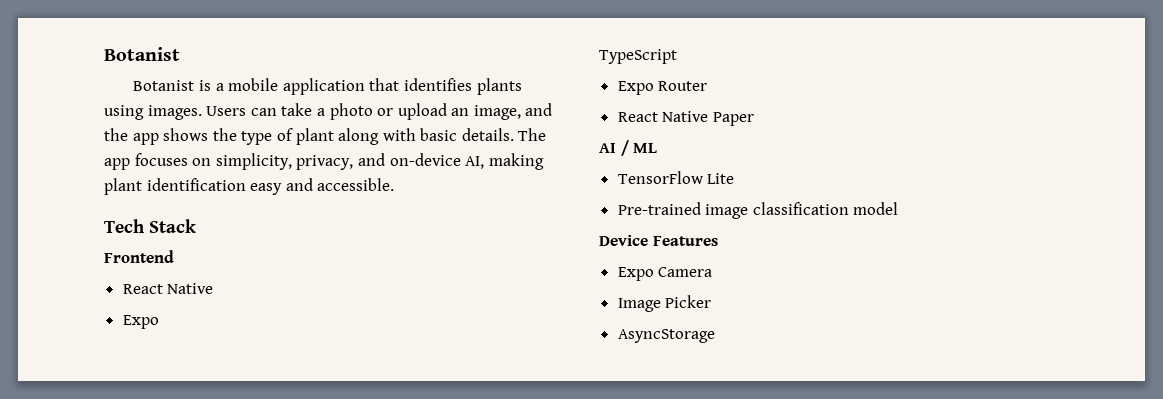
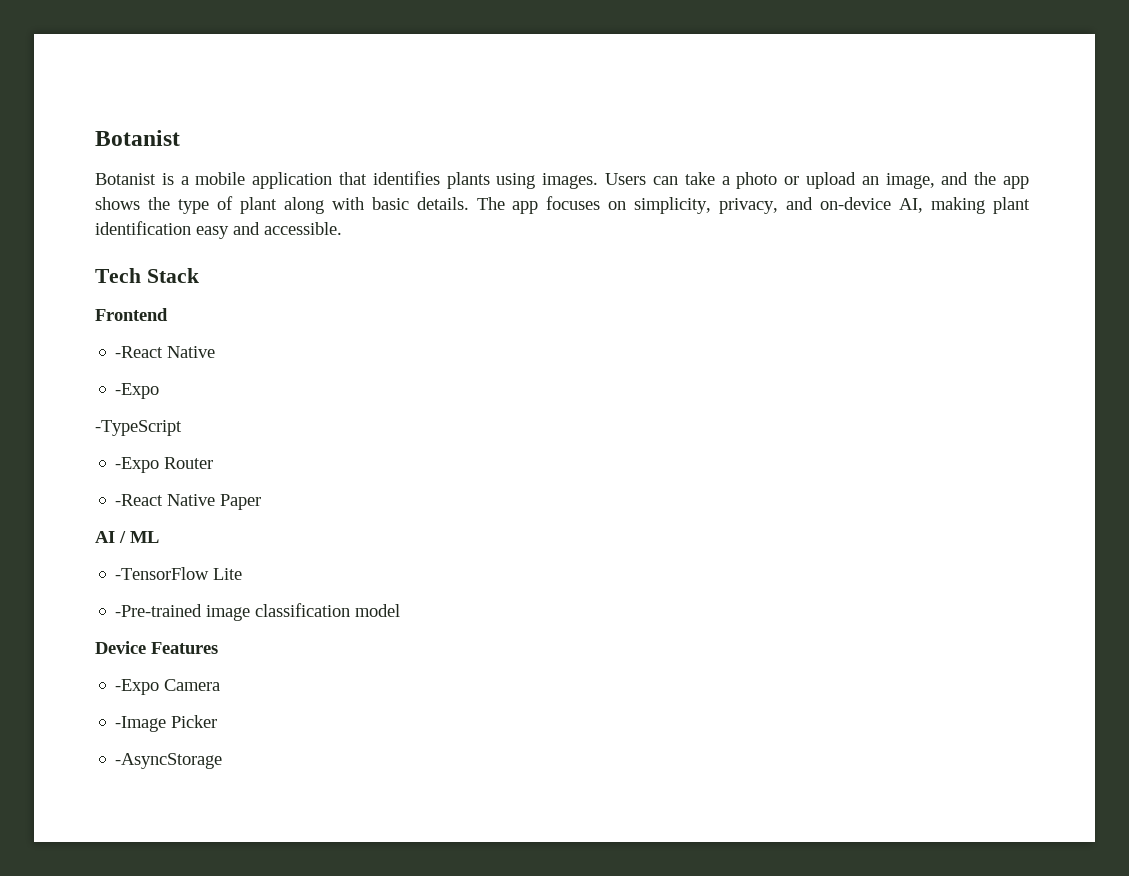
  Frontend
- React Native
- Expo
- TypeScript
- Expo Router
+ -React Native
+ -Expo
+ -TypeScript
+ -Expo Router
- React Native Paper
+ -React Native Paper
- TensorFlow Lite
+ -TensorFlow Lite
- Pre-trained image classification model
+ -Pre-trained image classification model
- Expo Camera
+ -Expo Camera
- Image Picker
+ -Image Picker
- AsyncStorage
+ -AsyncStorage

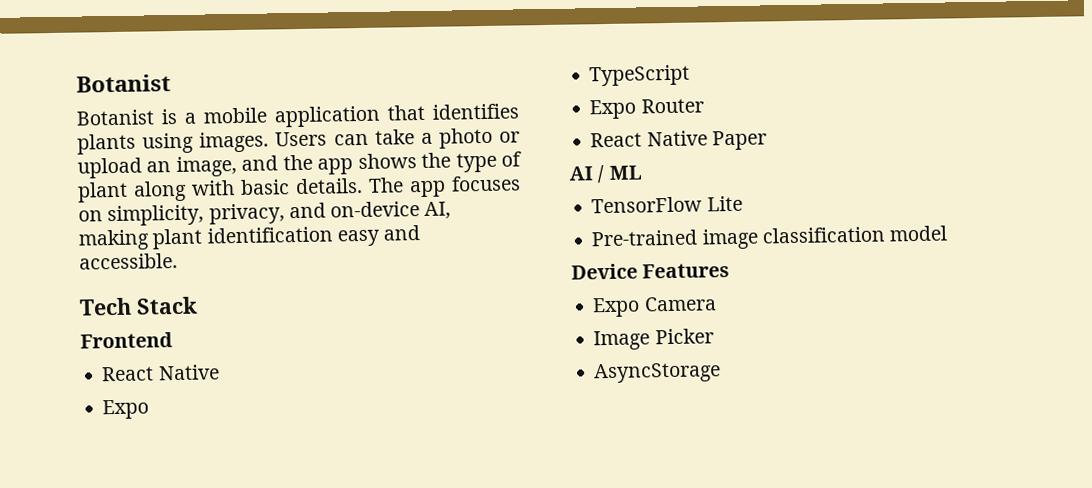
  Frontend
- -React Native
- -Expo
- -TypeScript
- -Expo Router
+ React Native
+ Expo
+ TypeScript
+ Expo Router
- -React Native Paper
+ React Native Paper
- -TensorFlow Lite
+ TensorFlow Lite
- -Pre-trained image classification model
+ Pre-trained image classification model
- -Expo Camera
+ Expo Camera
- -Image Picker
+ Image Picker
- -AsyncStorage
+ AsyncStorage

